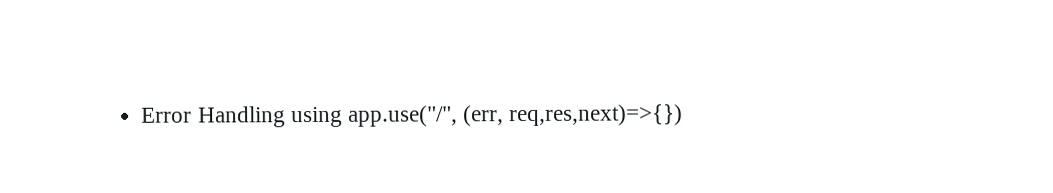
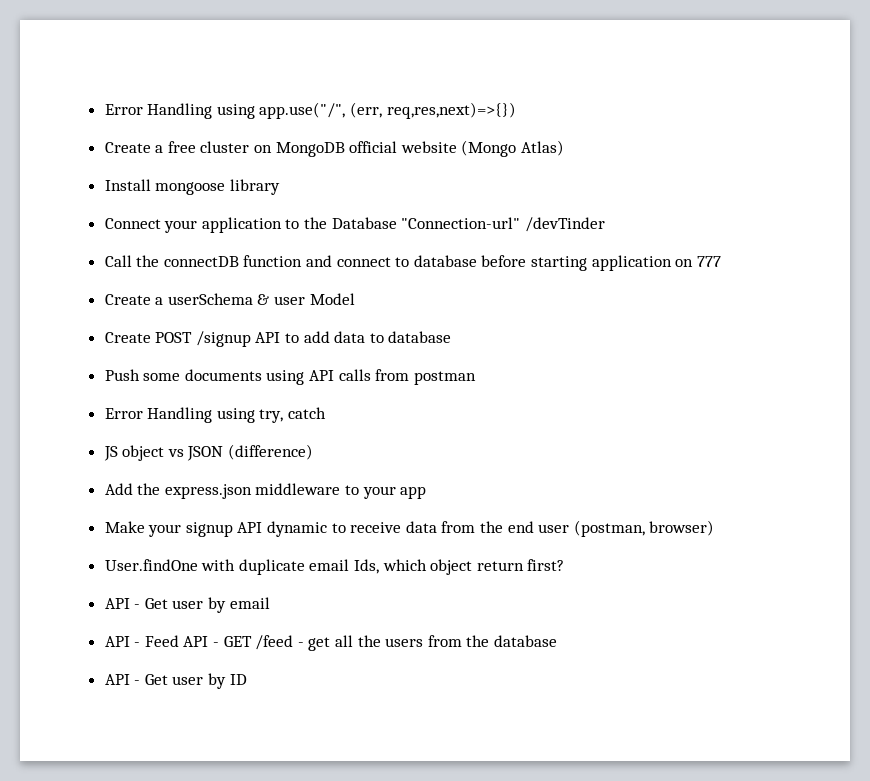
+ Create a free cluster on MongoDB official website (Mongo Atlas)
+ Install mongoose library
+ Connect your application to the Database "Connection-url" /devTinder
+ Call the connectDB function and connect to database before starting application on 777
+ Create a userSchema & user Model
+ Create POST /signup API to add data to database
+ Push some documents using API calls from postman
+ Error Handling using try, catch
+ JS object vs JSON (difference)
+ Add the express.json middleware to your app
+ Make your signup API dynamic to receive data from the end user (postman, browser)
+ User.findOne with duplicate email Ids, which object return first?
+ API - Get user by email
+ API - Feed API - GET /feed - get all the users from the database
+ API - Get user by ID

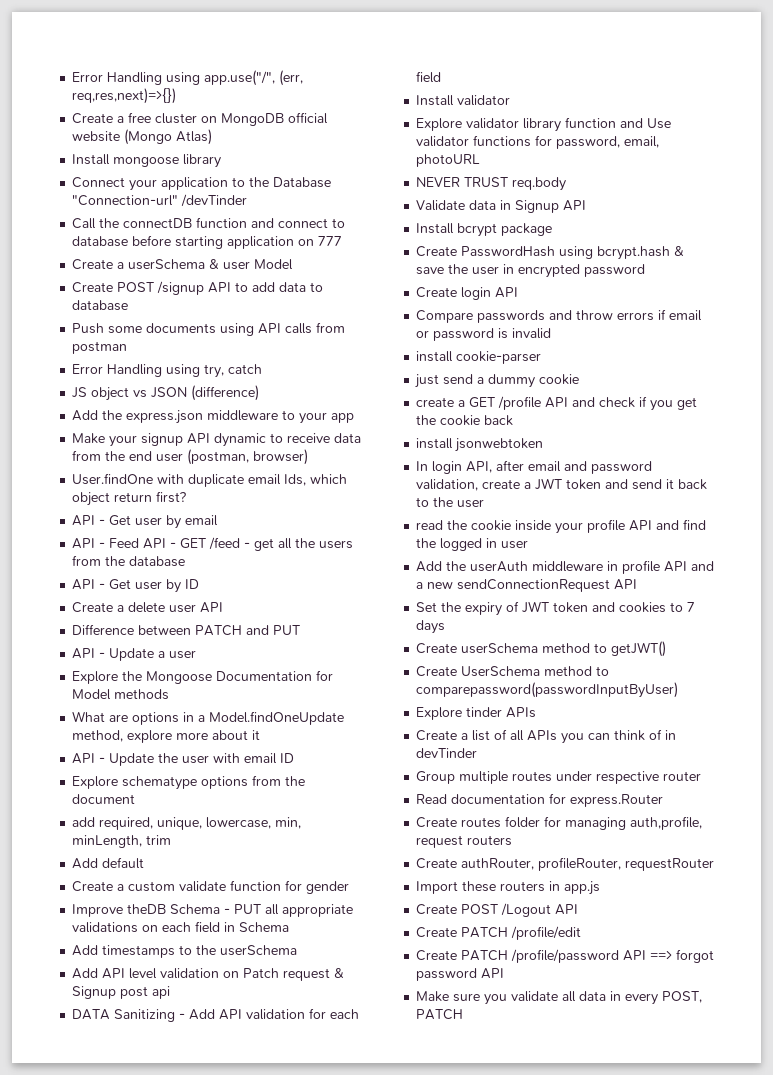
+ Create a delete user API
+ Difference between PATCH and PUT
+ API - Update a user
+ Explore the Mongoose Documentation for Model methods
+ What are options in a Model.findOneUpdate method, explore more about it
+ API - Update the user with email ID
+ Explore schematype options from the document
+ add required, unique, lowercase, min, minLength, trim
+ Add default
+ Create a custom validate function for gender
+ Improve theDB Schema - PUT all appropriate validations on each field in Schema
+ Add timestamps to the userSchema
+ Add API level validation on Patch request & Signup post api
+ DATA Sanitizing - Add API validation for each field
+ Install validator
+ Explore validator library function and Use validator functions for password, email, photoURL
+ NEVER TRUST req.body
+ Validate data in Signup API
+ Install bcrypt package
+ Create PasswordHash using bcrypt.hash & save the user in encrypted password
+ Create login API
+ Compare passwords and throw errors if email or password is invalid
+ install cookie-parser
+ just send a dummy cookie
+ create a GET /profile API and check if you get the cookie back
+ install jsonwebtoken
+ In login API, after email and password validation, create a JWT token and send it back to the user
+ read the cookie inside your profile API and find the logged in user
+ Add the userAuth middleware in profile API and a new sendConnectionRequest API
+ Set the expiry of JWT token and cookies to 7 days
+ Create userSchema method to getJWT()
+ Create UserSchema method to comparepassword(passwordInputByUser)
+ Explore tinder APIs
+ Create a list of all APIs you can think of in devTinder
+ Group multiple routes under respective router
+ Read documentation for express.Router
+ Create routes folder for managing auth,profile, request routers
+ Create authRouter, profileRouter, requestRouter
+ Import these routers in app.js
+ Create POST /Logout API
+ Create PATCH /profile/edit
+ Create PATCH /profile/password API ==> forgot password API
+ Make sure you validate all data in every POST, PATCH

